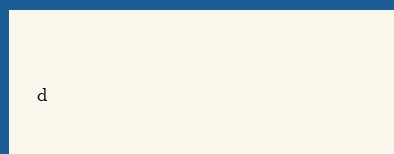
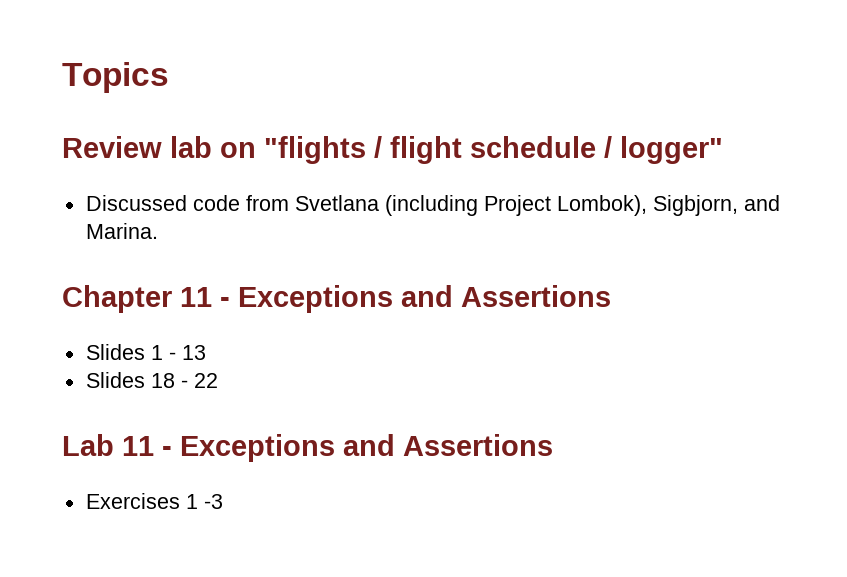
- d
+ Topics
+ Review lab on "flights / flight schedule / logger"
+ Discussed code from Svetlana (including Project Lombok), Sigbjorn, and Marina.
+ Chapter 11 - Exceptions and Assertions
+ Slides 1 - 13
+ Slides 18 - 22
+ Lab 11 - Exceptions and Assertions
+ Exercises 1 -3

